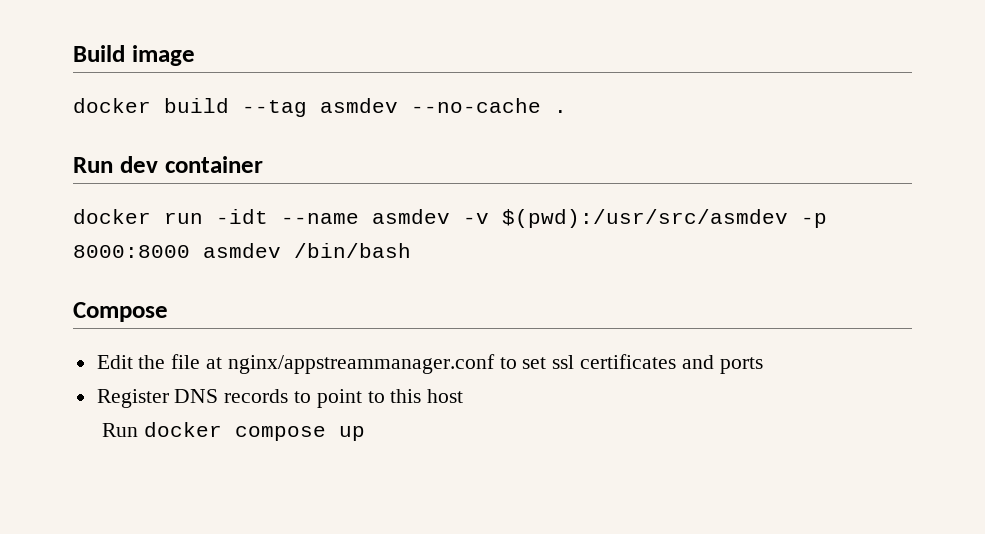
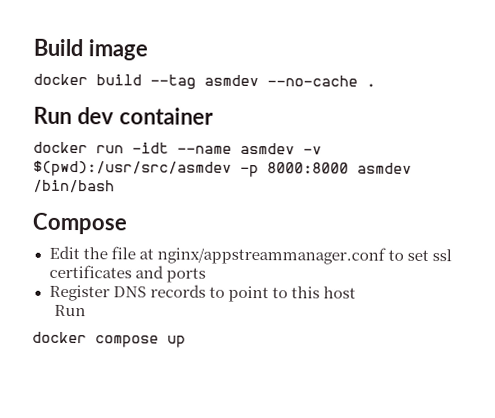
  Register DNS records to point to this host
- Run docker compose up
+ Run
+ docker compose up

